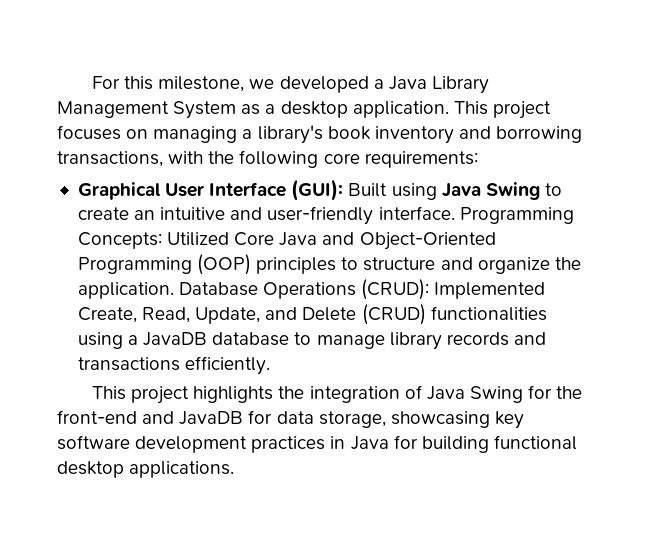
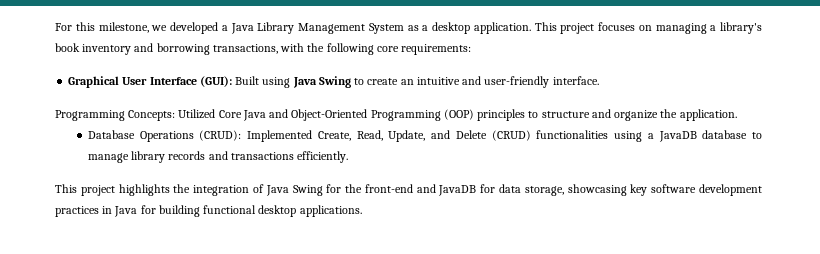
- Graphical User Interface (GUI): Built using Java Swing to create an intuitive and user-friendly interface. Programming Concepts: Utilized Core Java and Object-Oriented Programming (OOP) principles to structure and organize the application. Database Operations (CRUD): Implemented Create, Read, Update, and Delete (CRUD) functionalities using a JavaDB database to manage library records and transactions efficiently.
+ Graphical User Interface (GUI): Built using Java Swing to create an intuitive and user-friendly interface.
+ Programming Concepts: Utilized Core Java and Object-Oriented Programming (OOP) principles to structure and organize the application.
+ Database Operations (CRUD): Implemented Create, Read, Update, and Delete (CRUD) functionalities using a JavaDB database to manage library records and transactions efficiently.

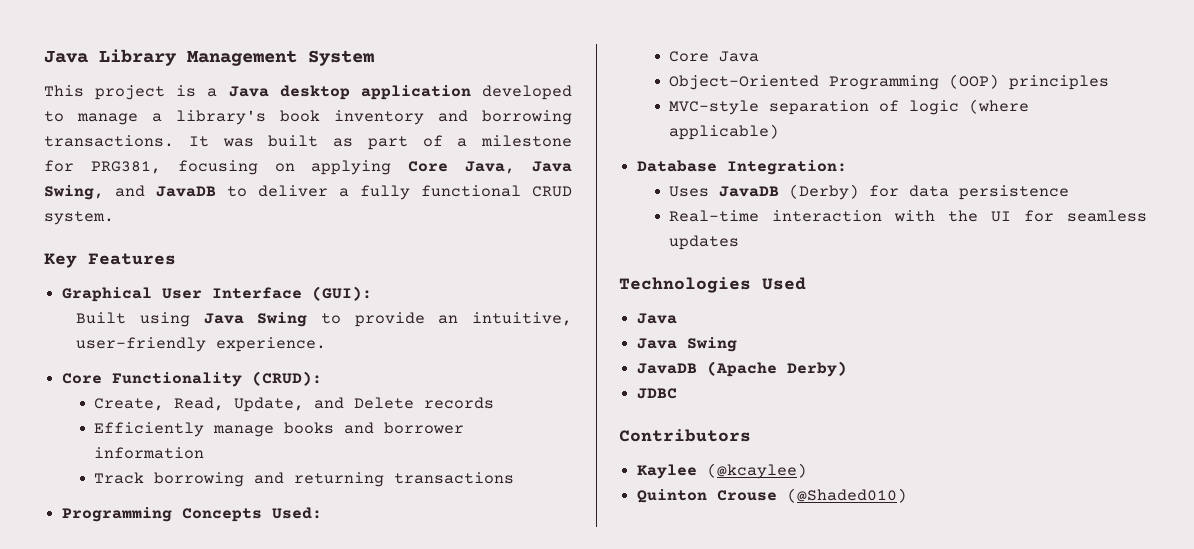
- For this milestone, we developed a Java Library Management System as a desktop application. This project focuses on managing a library's book inventory and borrowing transactions, with the following core requirements:
+ Java Library Management System
+ This project is a Java desktop application developed to manage a library's book inventory and borrowing transactions. It was built as part of a milestone for PRG381, focusing on applying Core Java, Java Swing, and JavaDB to deliver a fully functional CRUD system.
+ Key Features
- Graphical User Interface (GUI): Built using Java Swing to create an intuitive and user-friendly interface.
- Programming Concepts: Utilized Core Java and Object-Oriented Programming (OOP) principles to structure and organize the application.
- Database Operations (CRUD): Implemented Create, Read, Update, and Delete (CRUD) functionalities using a JavaDB database to manage library records and transactions efficiently.
- This project highlights the integration of Java Swing for the front-end and JavaDB for data storage, showcasing key software development practices in Java for building functional desktop applications.
+ Graphical User Interface (GUI):
+ Built using Java Swing to provide an intuitive, user-friendly experience.
+ Core Functionality (CRUD):
+ Create, Read, Update, and Delete records
+ Efficiently manage books and borrower information
+ Track borrowing and returning transactions
+ Programming Concepts Used:
+ Core Java
+ Object-Oriented Programming (OOP) principles
+ MVC-style separation of logic (where applicable)
+ Database Integration:
+ Uses JavaDB (Derby) for data persistence
+ Real-time interaction with the UI for seamless updates
+ Technologies Used
+ Java
+ Java Swing
+ JavaDB (Apache Derby)
+ JDBC
+ Contributors
+ Kaylee (@kcaylee)
+ Quinton Crouse (@Shaded010)

